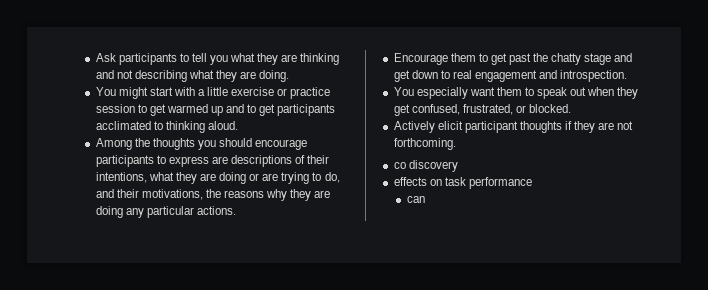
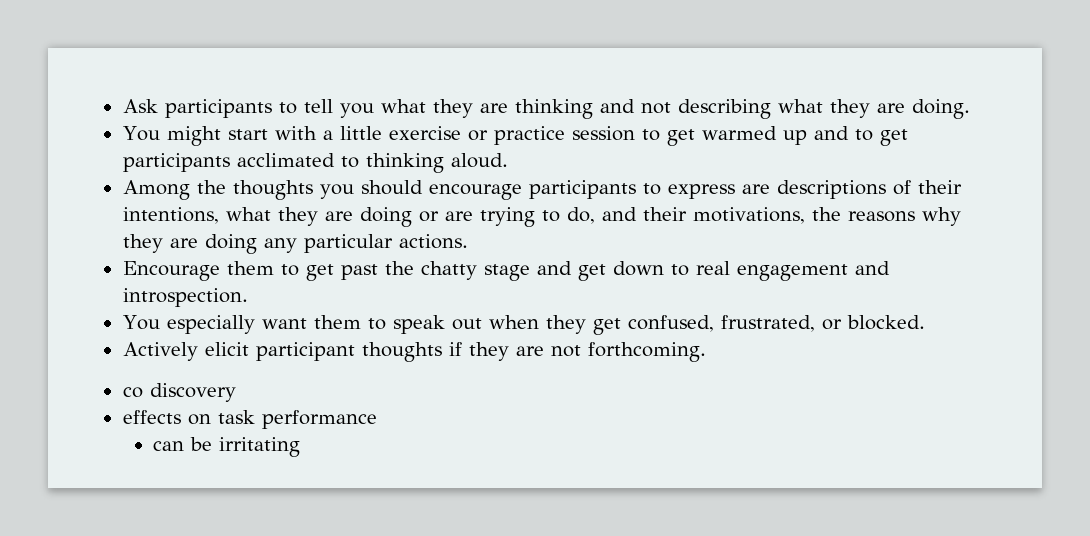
- can
+ can be irritating

